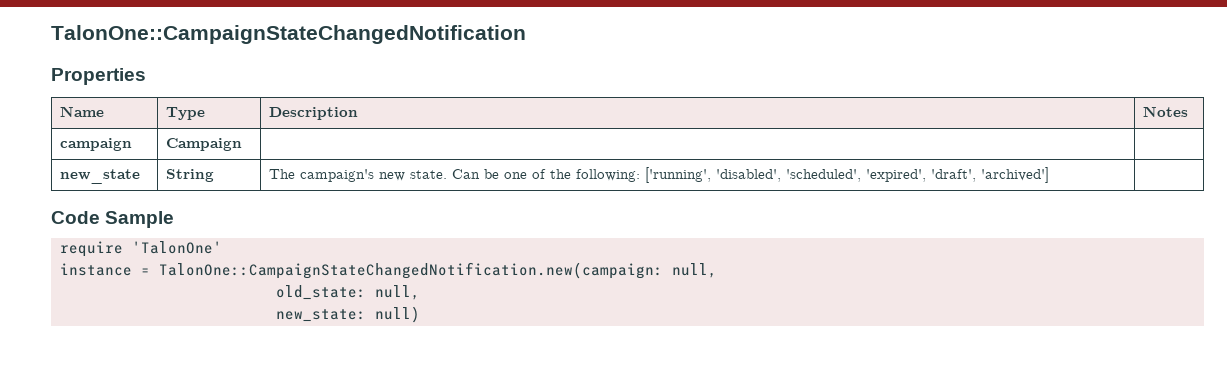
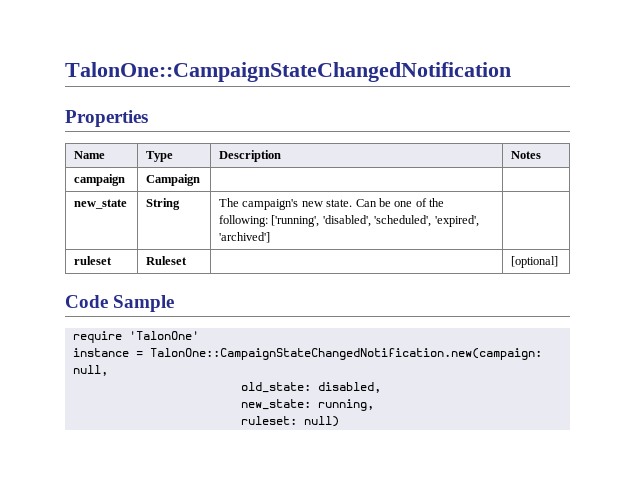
- new_state | String | The campaign's new state. Can be one of the following: ['running', 'disabled', 'scheduled', 'expired', 'draft', 'archived'] |
+ new_state | String | The campaign's new state. Can be one of the following: ['running', 'disabled', 'scheduled', 'expired', 'archived'] |
+ ruleset | Ruleset | | [optional]
- old_state: null,
+ old_state: disabled,
- new_state: null)
+ new_state: running,
+ ruleset: null)

